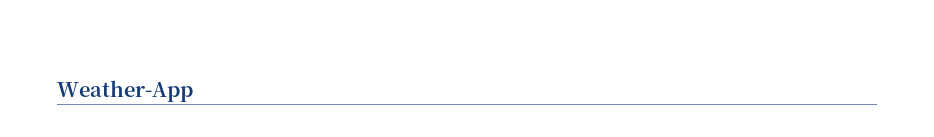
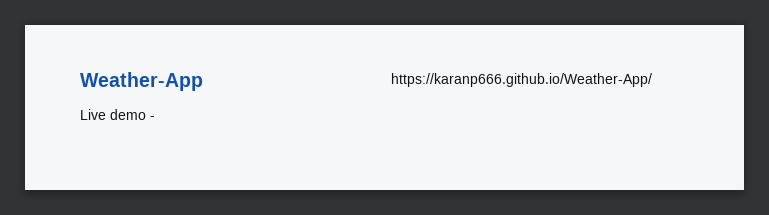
+ Live demo - https://karanp666.github.io/Weather-App/

